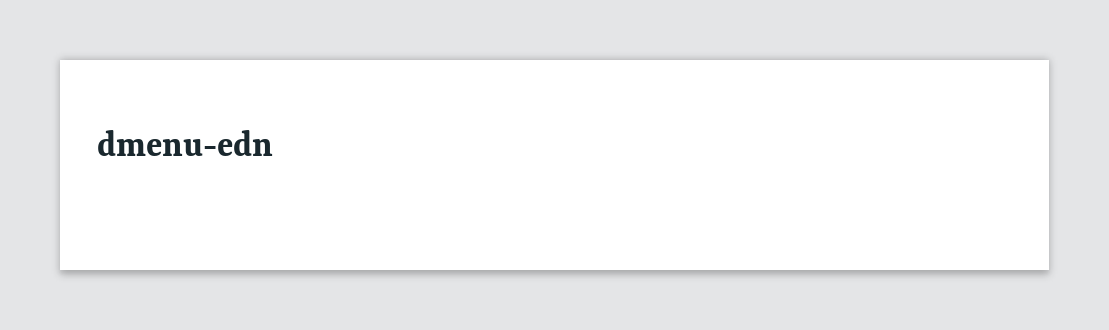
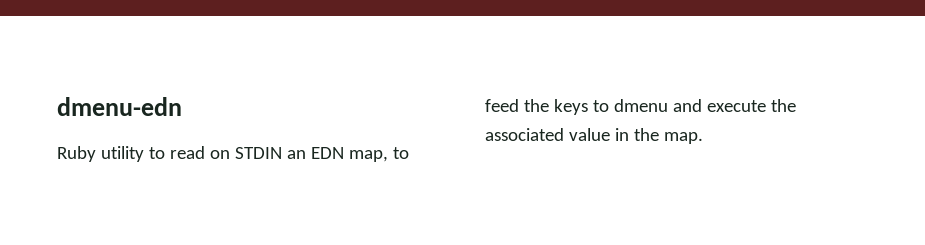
+ Ruby utility to read on STDIN an EDN map, to feed the keys to dmenu and execute the associated value in the map.

